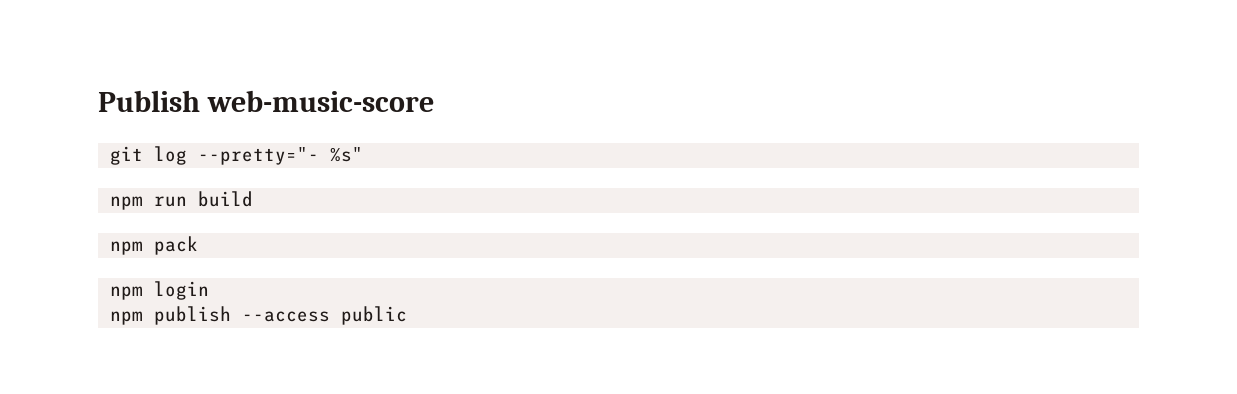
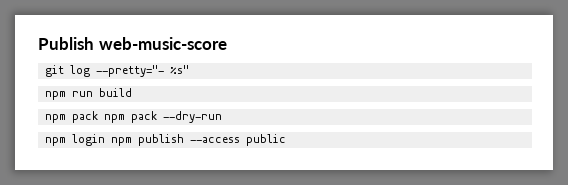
- npm pack
+ npm pack npm pack --dry-run
- npm login
- npm publish --access public
+ npm login npm publish --access public

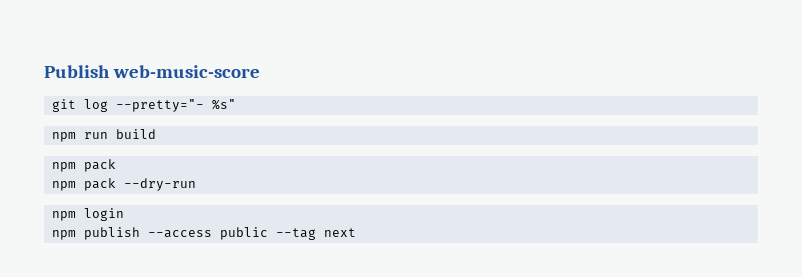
  npm run build
- npm pack npm pack --dry-run
+ npm pack
+ npm pack --dry-run
- npm login npm publish --access public
+ npm login
+ npm publish --access public --tag next

